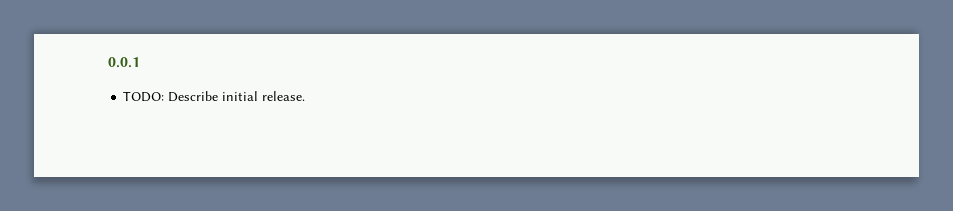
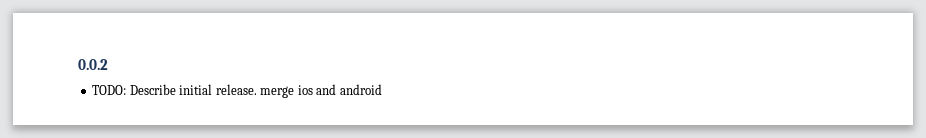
- 0.0.1
+ 0.0.2
- TODO: Describe initial release.
+ TODO: Describe initial release. merge ios and android

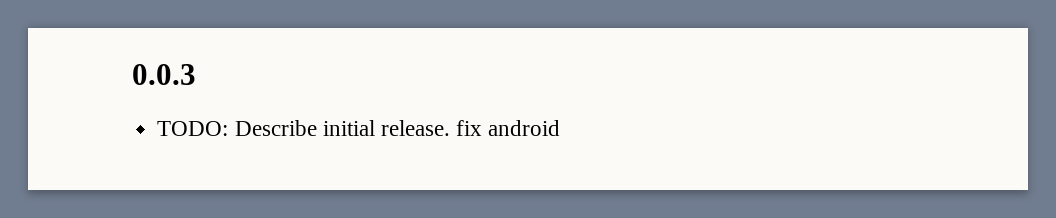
- 0.0.2
+ 0.0.3
- TODO: Describe initial release. merge ios and android
+ TODO: Describe initial release. fix android

